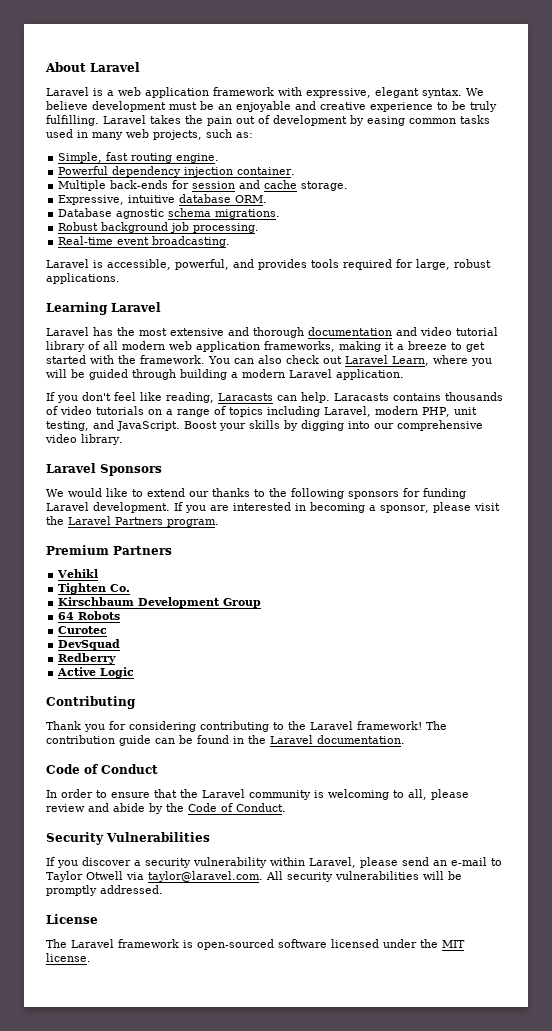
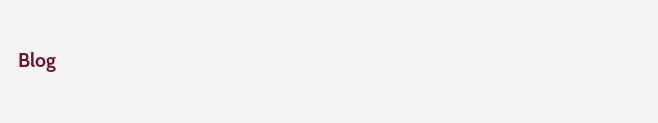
- About Laravel
- Laravel is a web application framework with expressive, elegant syntax. We believe development must be an enjoyable and creative experience to be truly fulfilling. Laravel takes the pain out of development by easing common tasks used in many web projects, such as:
- Simple, fast routing engine.
- Powerful dependency injection container.
- Multiple back-ends for session and cache storage.
- Expressive, intuitive database ORM.
- Database agnostic schema migrations.
- Robust background job processing.
- Real-time event broadcasting.
- Laravel is accessible, powerful, and provides tools required for large, robust applications.
- Learning Laravel
- Laravel has the most extensive and thorough documentation and video tutorial library of all modern web application frameworks, making it a breeze to get started with the framework. You can also check out Laravel Learn, where you will be guided through building a modern Laravel application.
- If you don't feel like reading, Laracasts can help. Laracasts contains thousands of video tutorials on a range of topics including Laravel, modern PHP, unit testing, and JavaScript. Boost your skills by digging into our comprehensive video library.
- Laravel Sponsors
- We would like to extend our thanks to the following sponsors for funding Laravel development. If you are interested in becoming a sponsor, please visit the Laravel Partners program.
- Premium Partners
- Vehikl
- Tighten Co.
- Kirschbaum Development Group
- 64 Robots
- Curotec
- DevSquad
- Redberry
- Active Logic
- Contributing
- Thank you for considering contributing to the Laravel framework! The contribution guide can be found in the Laravel documentation.
- Code of Conduct
- In order to ensure that the Laravel community is welcoming to all, please review and abide by the Code of Conduct.
- Security Vulnerabilities
- If you discover a security vulnerability within Laravel, please send an e-mail to Taylor Otwell via taylor@laravel.com. All security vulnerabilities will be promptly addressed.
- License
- The Laravel framework is open-sourced software licensed under the MIT license.
+ Blog

